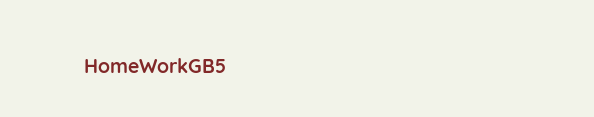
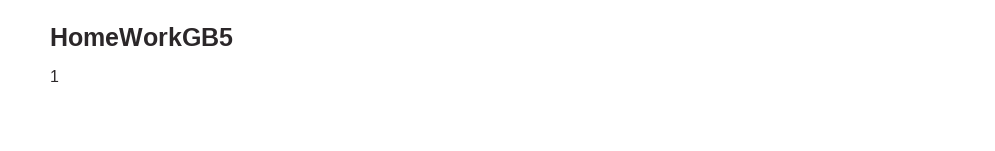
+ 1

